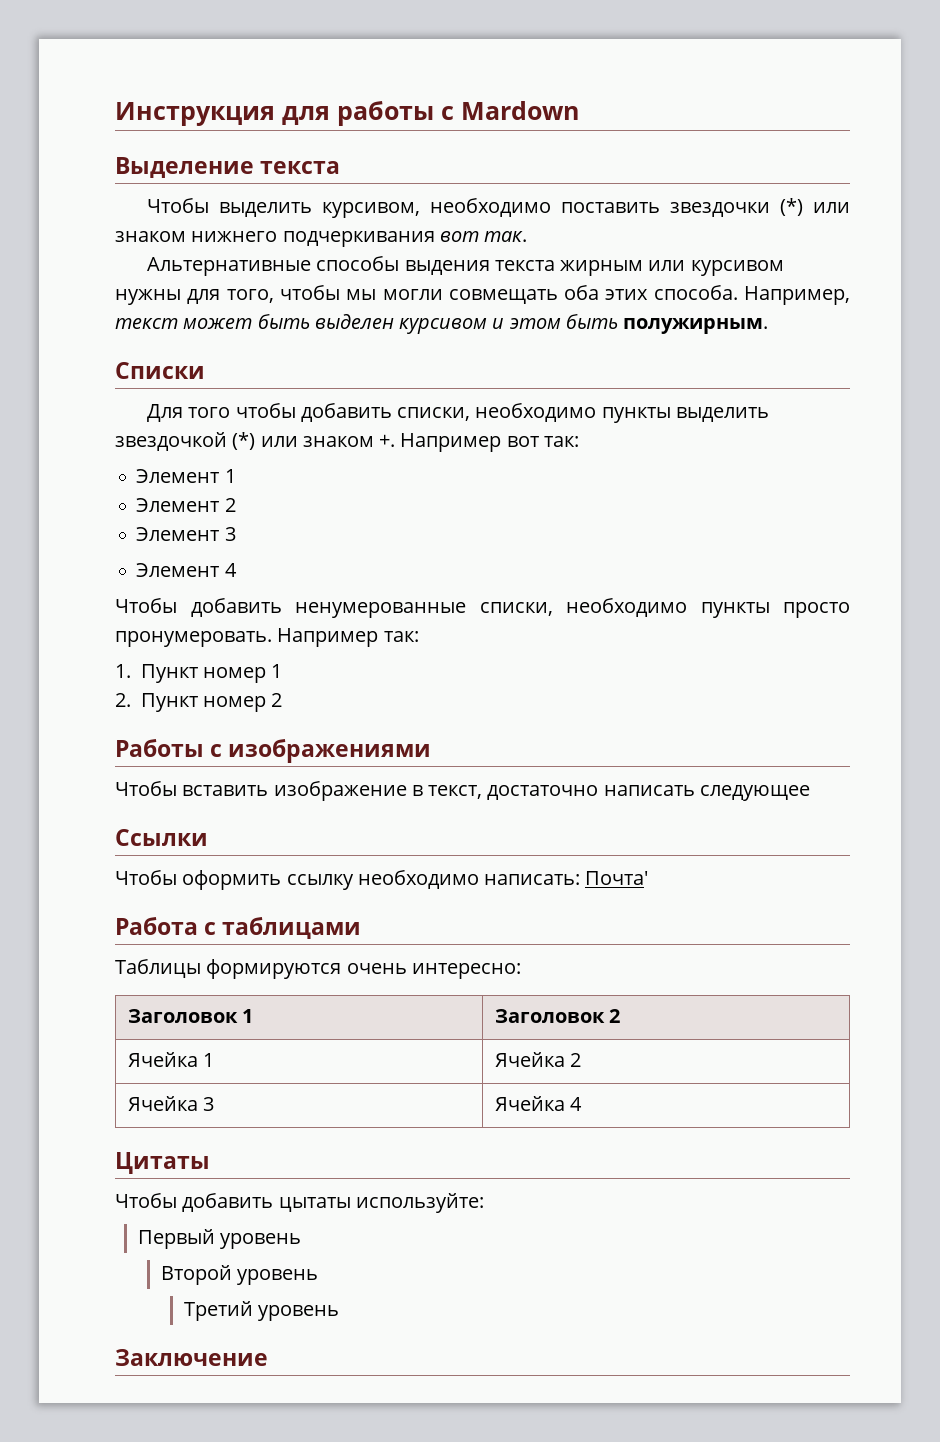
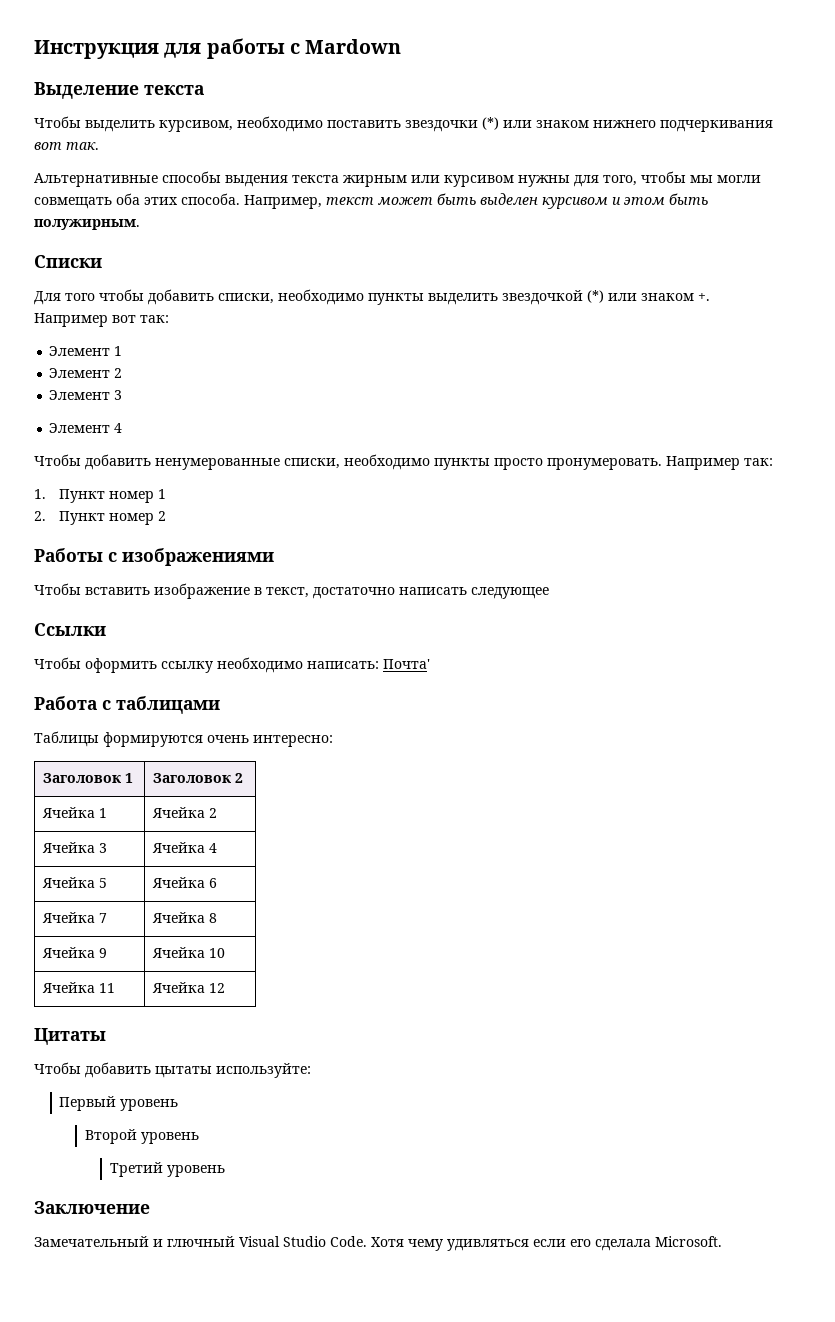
+ Ячейка 5 | Ячейка 6
+ Ячейка 7 | Ячейка 8
+ Ячейка 9 | Ячейка 10
+ Ячейка 11 | Ячейка 12
+ Замечательный и глючный Visual Studio Code. Хотя чему удивляться если его сделала Microsoft.

